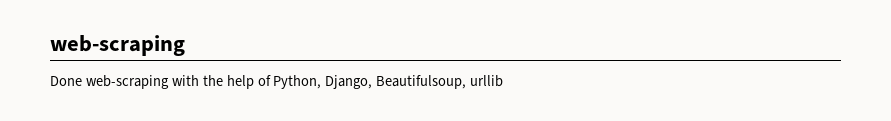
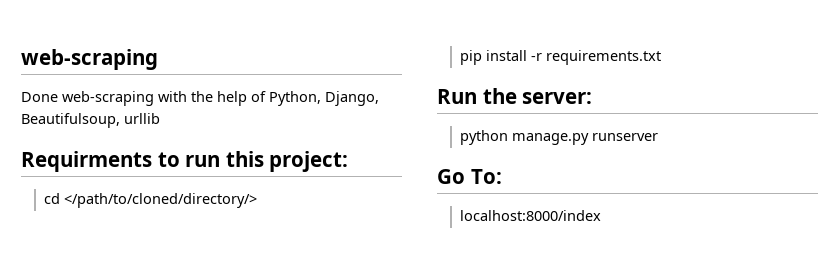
+ Requirments to run this project:
+ cd </path/to/cloned/directory/>
+ pip install -r requirements.txt
+ Run the server:
+ python manage.py runserver
+ Go To:
+ localhost:8000/index

